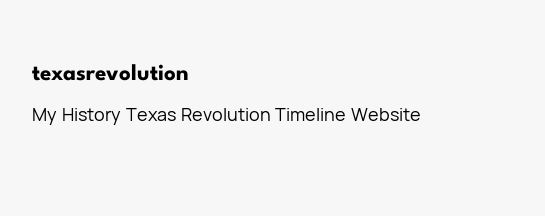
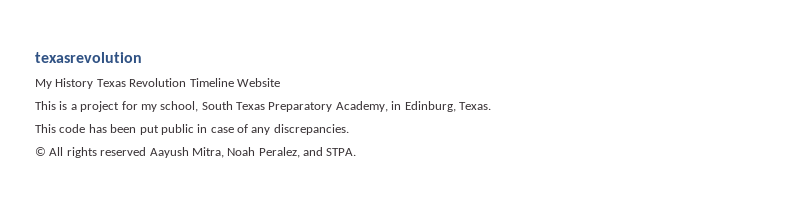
+ This is a project for my school, South Texas Preparatory Academy, in Edinburg, Texas.
+ This code has been put public in case of any discrepancies.
+ © All rights reserved Aayush Mitra, Noah Peralez, and STPA.

